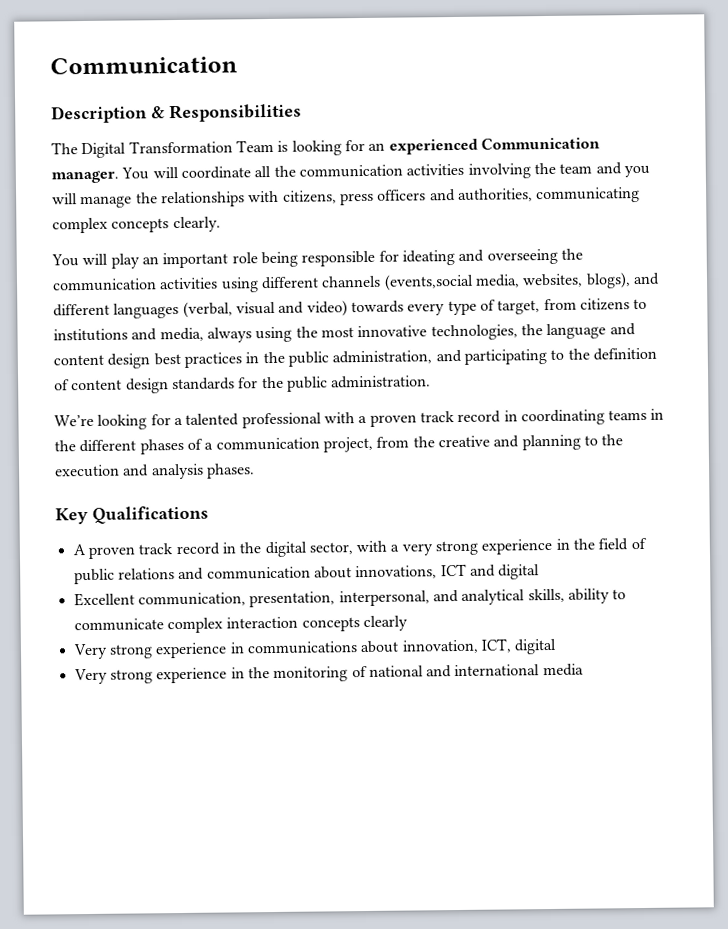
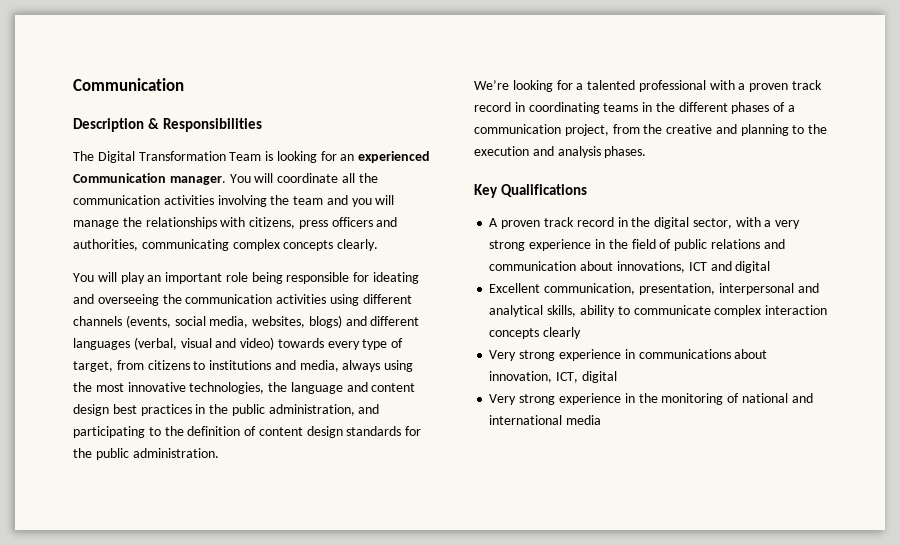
- You will play an important role being responsible for ideating and overseeing the communication activities using different channels (events,social media, websites, blogs), and different languages (verbal, visual and video) towards every type of target, from citizens to institutions and media, always using the most innovative technologies, the language and content design best practices in the public administration, and participating to the definition of content design standards for the public administration.
+ You will play an important role being responsible for ideating and overseeing the communication activities using different channels (events, social media, websites, blogs) and different languages (verbal, visual and video) towards every type of target, from citizens to institutions and media, always using the most innovative technologies, the language and content design best practices in the public administration, and participating to the definition of content design standards for the public administration.
- Excellent communication, presentation, interpersonal, and analytical skills, ability to communicate complex interaction concepts clearly
+ Excellent communication, presentation, interpersonal and analytical skills, ability to communicate complex interaction concepts clearly

